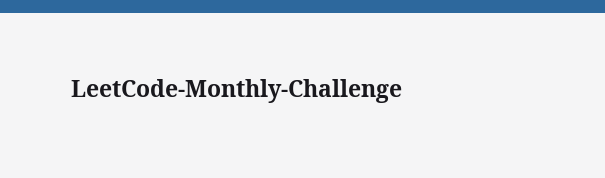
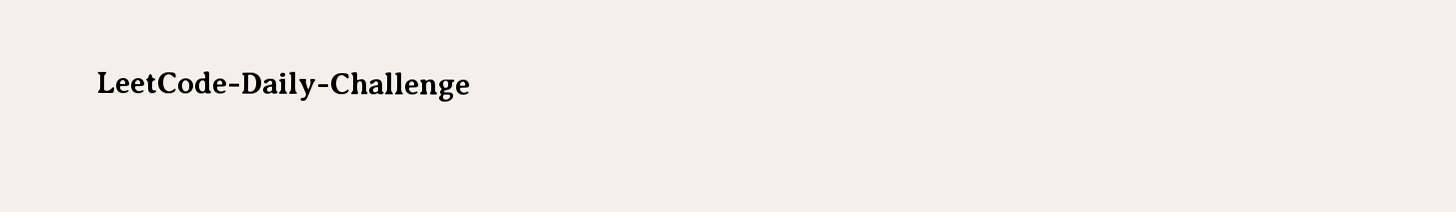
- LeetCode-Monthly-Challenge
+ LeetCode-Daily-Challenge

